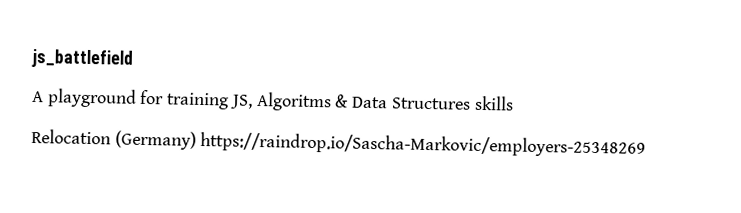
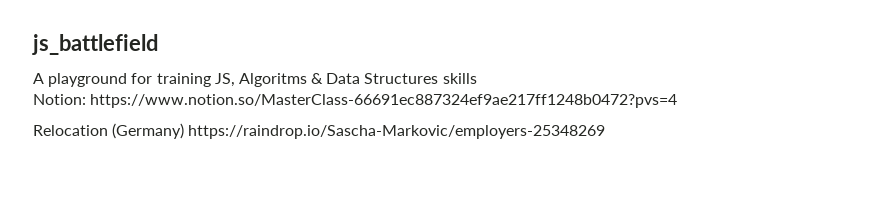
+ Notion: https://www.notion.so/MasterClass-66691ec887324ef9ae217ff1248b0472?pvs=4

